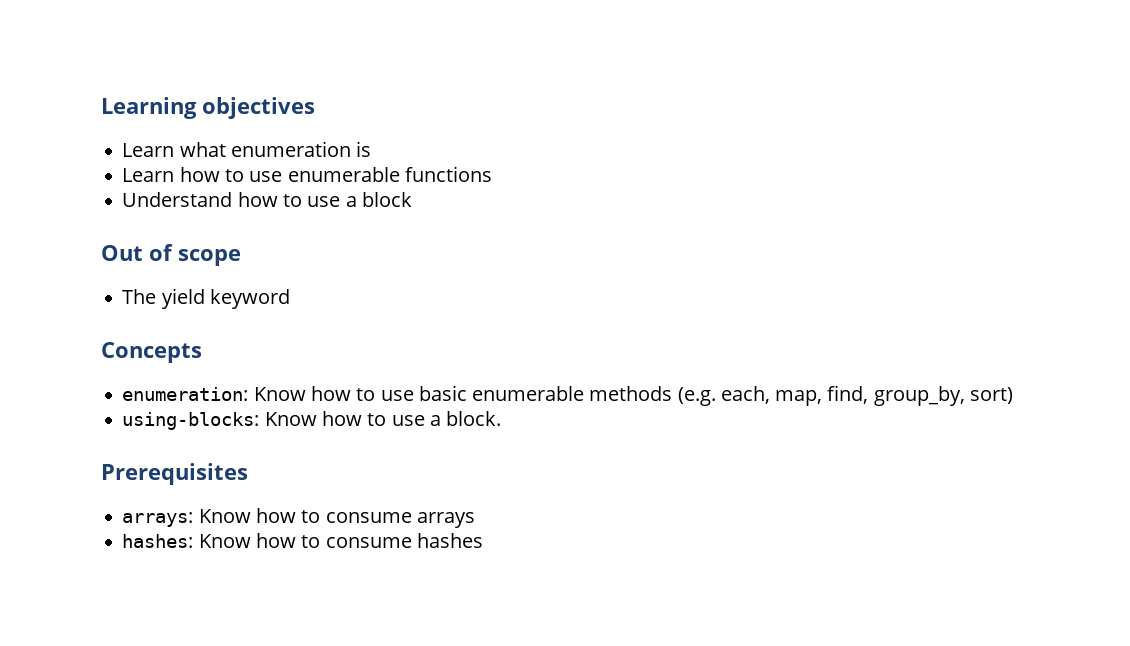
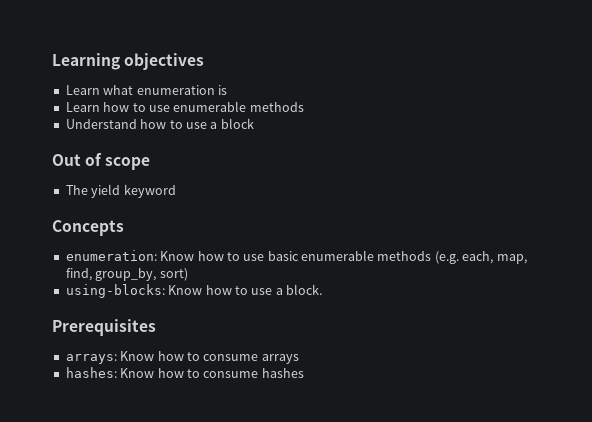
- Learn how to use enumerable functions
+ Learn how to use enumerable methods

